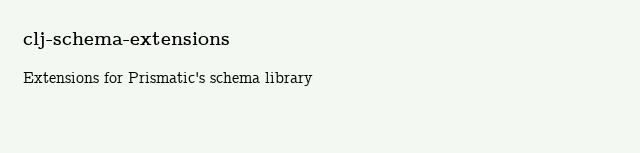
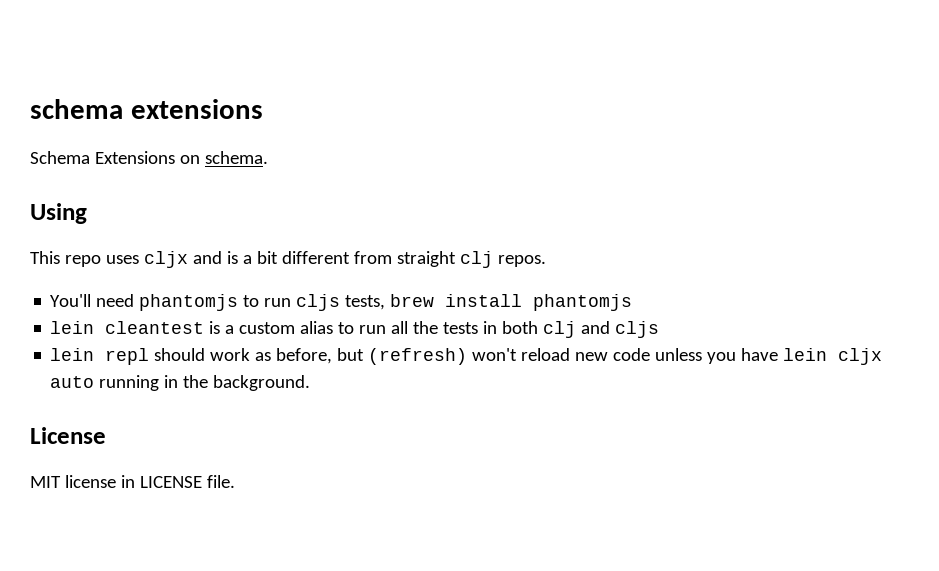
- clj-schema-extensions
- Extensions for Prismatic's schema library
+ schema extensions
+ Schema Extensions on schema.
+ Using
+ This repo uses cljx and is a bit different from straight clj repos.
+ You'll need phantomjs to run cljs tests, brew install phantomjs
+ lein cleantest is a custom alias to run all the tests in both clj and cljs
+ lein repl should work as before, but (refresh) won't reload new code unless you have lein cljx auto running in the background.
+ License
+ MIT license in LICENSE file.

